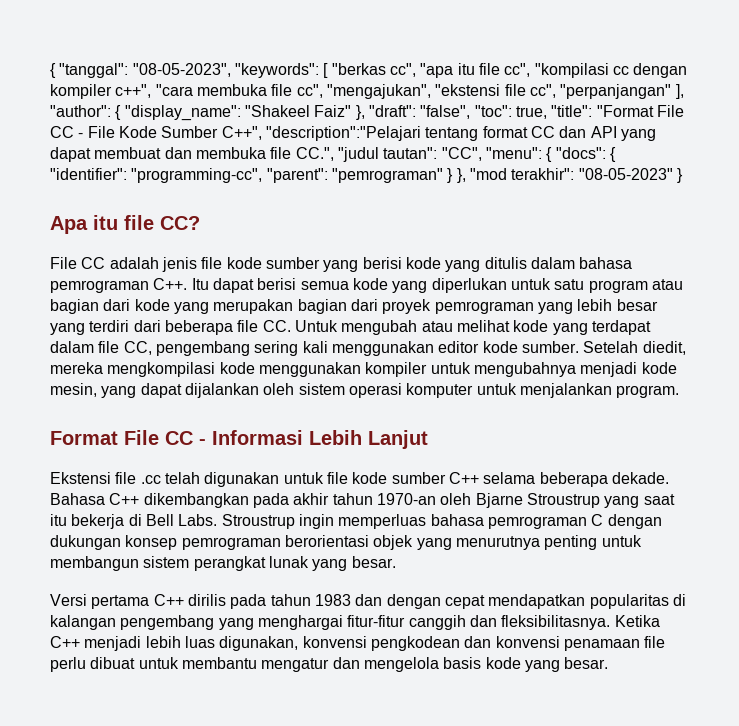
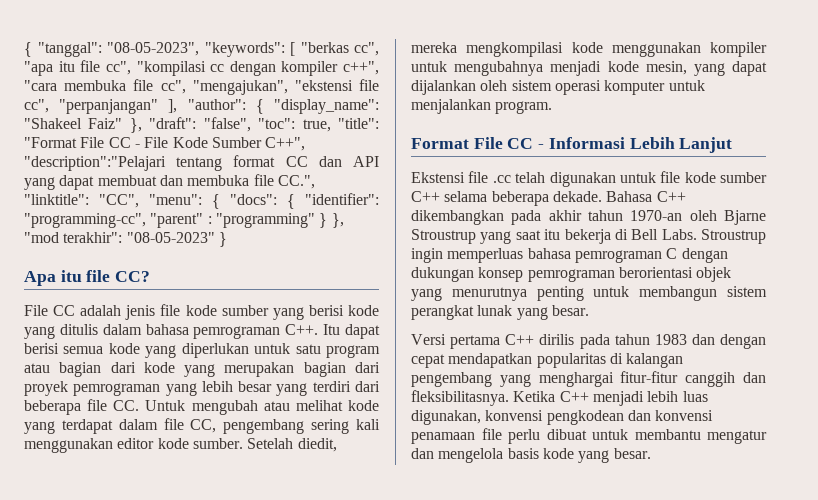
- "Format File CC - File Kode Sumber C++", "description":"Pelajari tentang format CC dan API yang dapat membuat dan membuka file CC.", "judul tautan":
+ "Format File CC - File Kode Sumber C++", "description":"Pelajari tentang format CC dan API yang dapat membuat dan membuka file CC.", "linktitle":
- "programming-cc", "parent": "pemrograman" } }, "mod terakhir":
+ "programming-cc", "parent" : "programming" } }, "mod terakhir":

